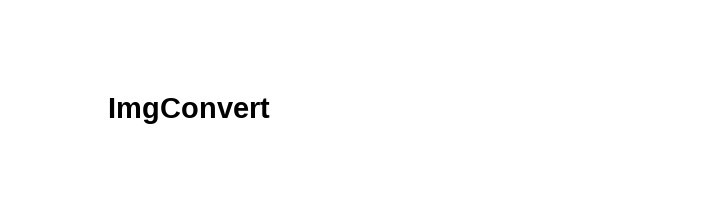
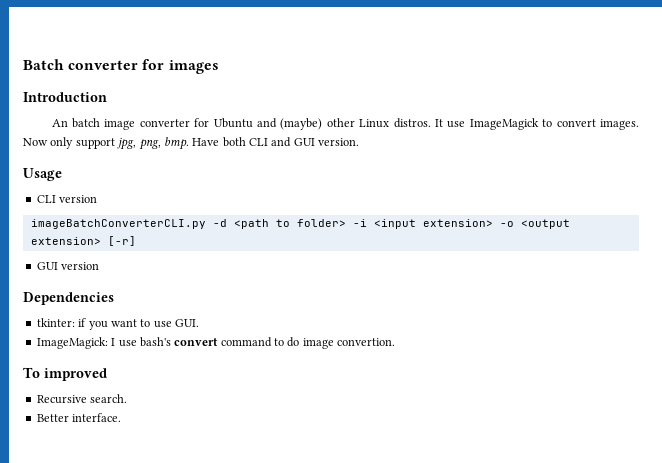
- ImgConvert
+ Batch converter for images
+ Introduction
+ An batch image converter for Ubuntu and (maybe) other Linux distros. It use ImageMagick to convert images. Now only support jpg, png, bmp. Have both CLI and GUI version.
+ Usage
+ CLI version
+ imageBatchConverterCLI.py -d <path to folder> -i <input extension> -o <output extension> [-r]
+ GUI version
+ Dependencies
+ tkinter: if you want to use GUI.
+ ImageMagick: I use bash's convert command to do image convertion.
+ To improved
+ Recursive search.
+ Better interface.

